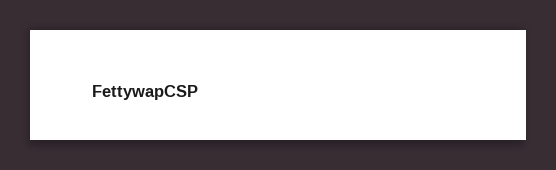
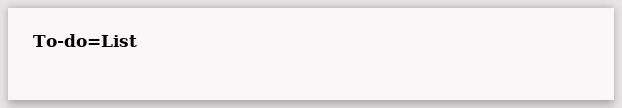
- FettywapCSP
+ To-do=List

